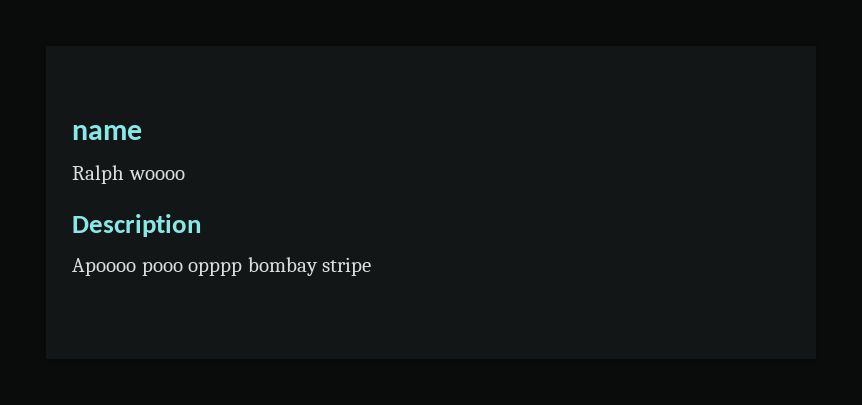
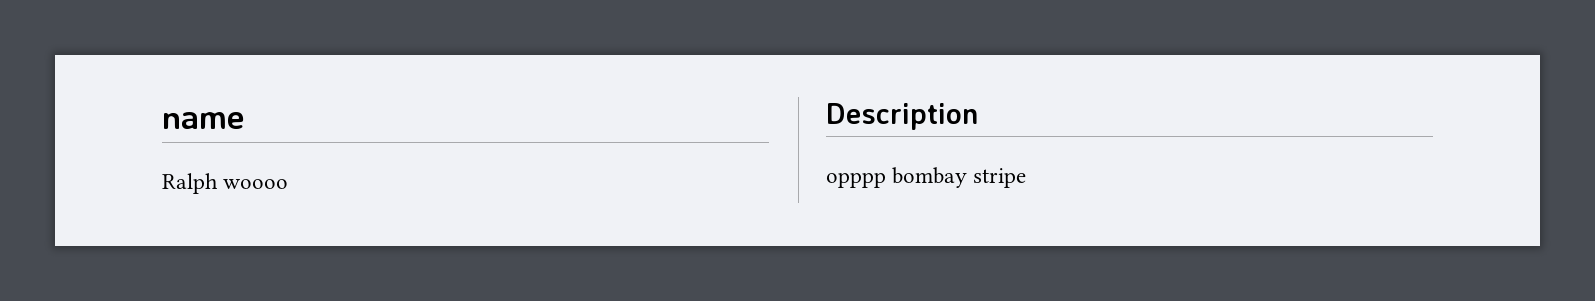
- Apoooo pooo opppp bombay stripe
+ opppp bombay stripe

